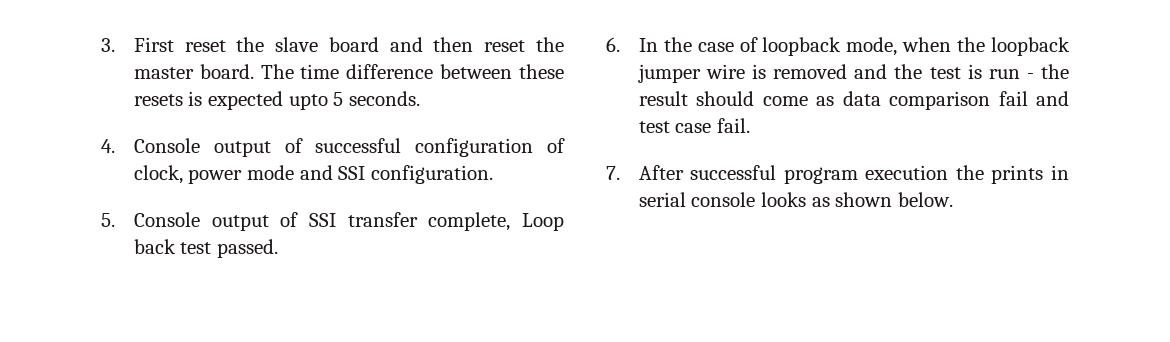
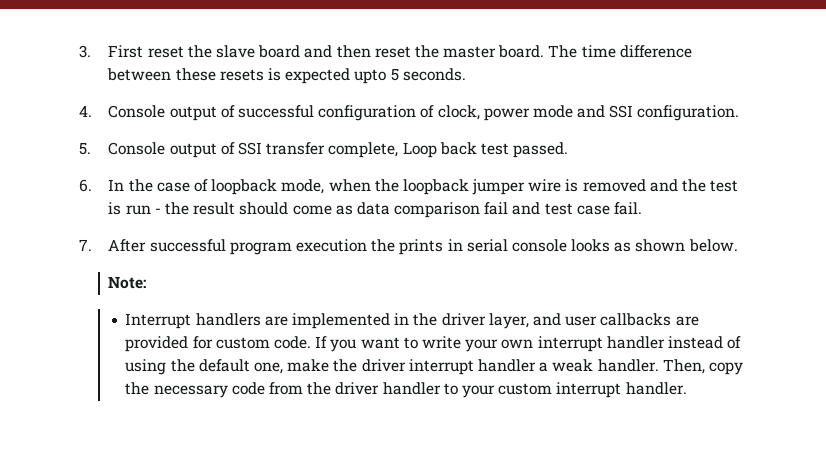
+ Note:
+ Interrupt handlers are implemented in the driver layer, and user callbacks are provided for custom code. If you want to write your own interrupt handler instead of using the default one, make the driver interrupt handler a weak handler. Then, copy the necessary code from the driver handler to your custom interrupt handler.

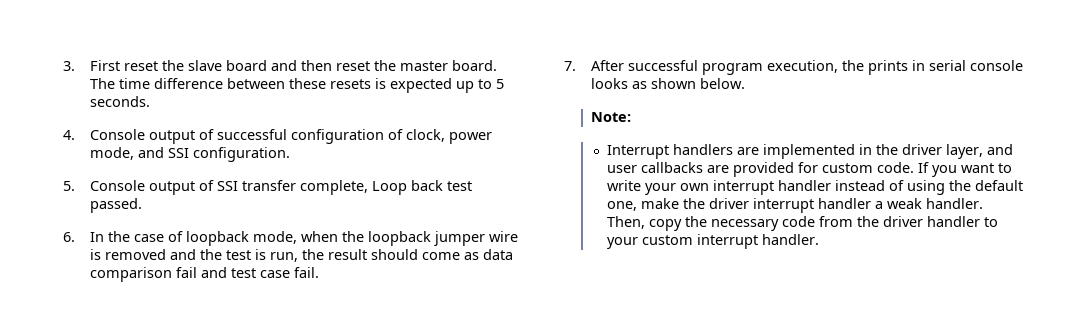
- The time difference between these resets is expected upto 5 seconds.
+ The time difference between these resets is expected up to 5 seconds.
- 4. Console output of successful configuration of clock, power mode and SSI configuration.
+ 4. Console output of successful configuration of clock, power mode, and SSI configuration.
- 6. In the case of loopback mode, when the loopback jumper wire is removed and the test is run - the result should come as data comparison fail and test case fail.
+ 6. In the case of loopback mode, when the loopback jumper wire is removed and the test is run, the result should come as data comparison fail and test case fail.
- 7. After successful program execution the prints in serial console looks as shown below.
+ 7. After successful program execution, the prints in serial console looks as shown below.

